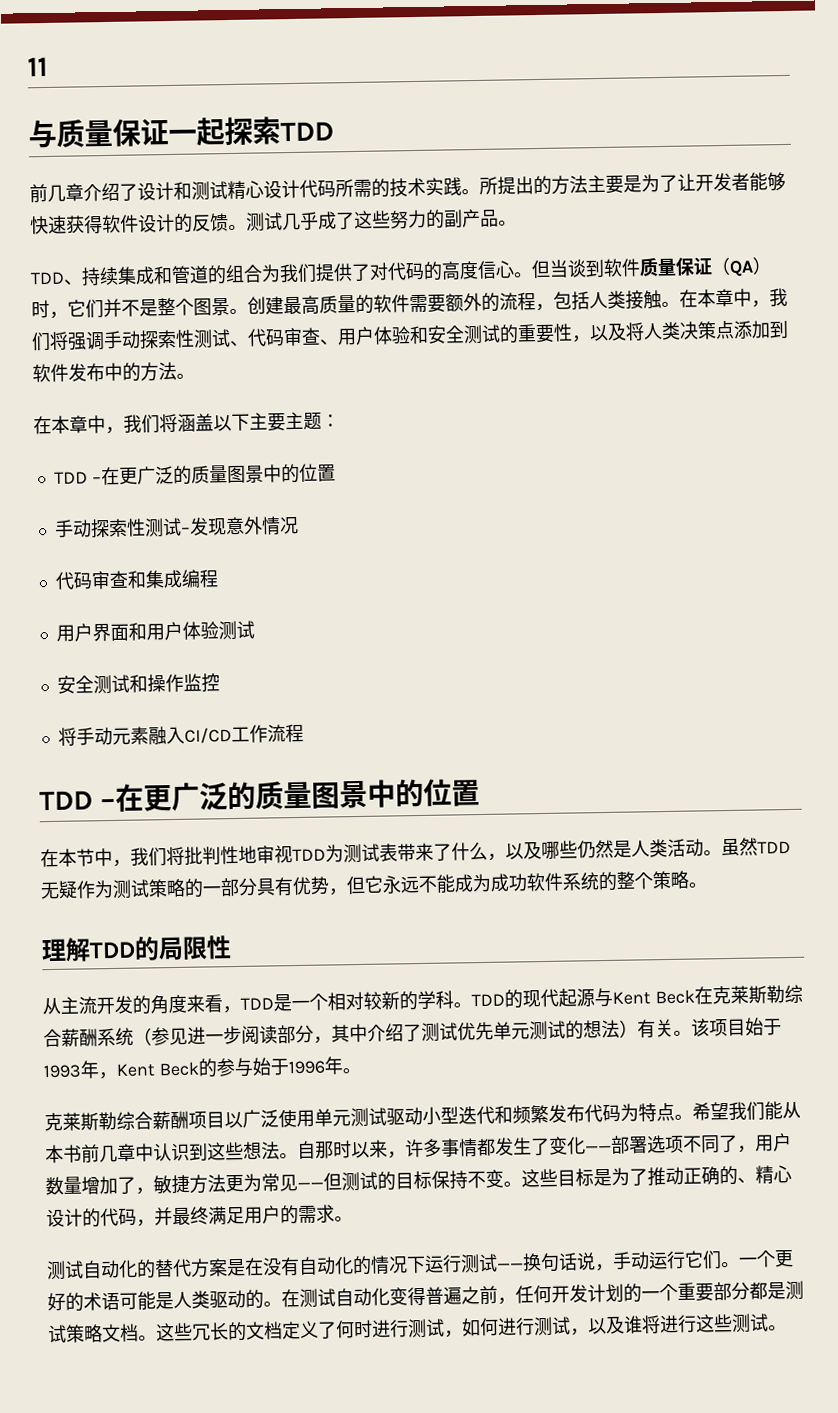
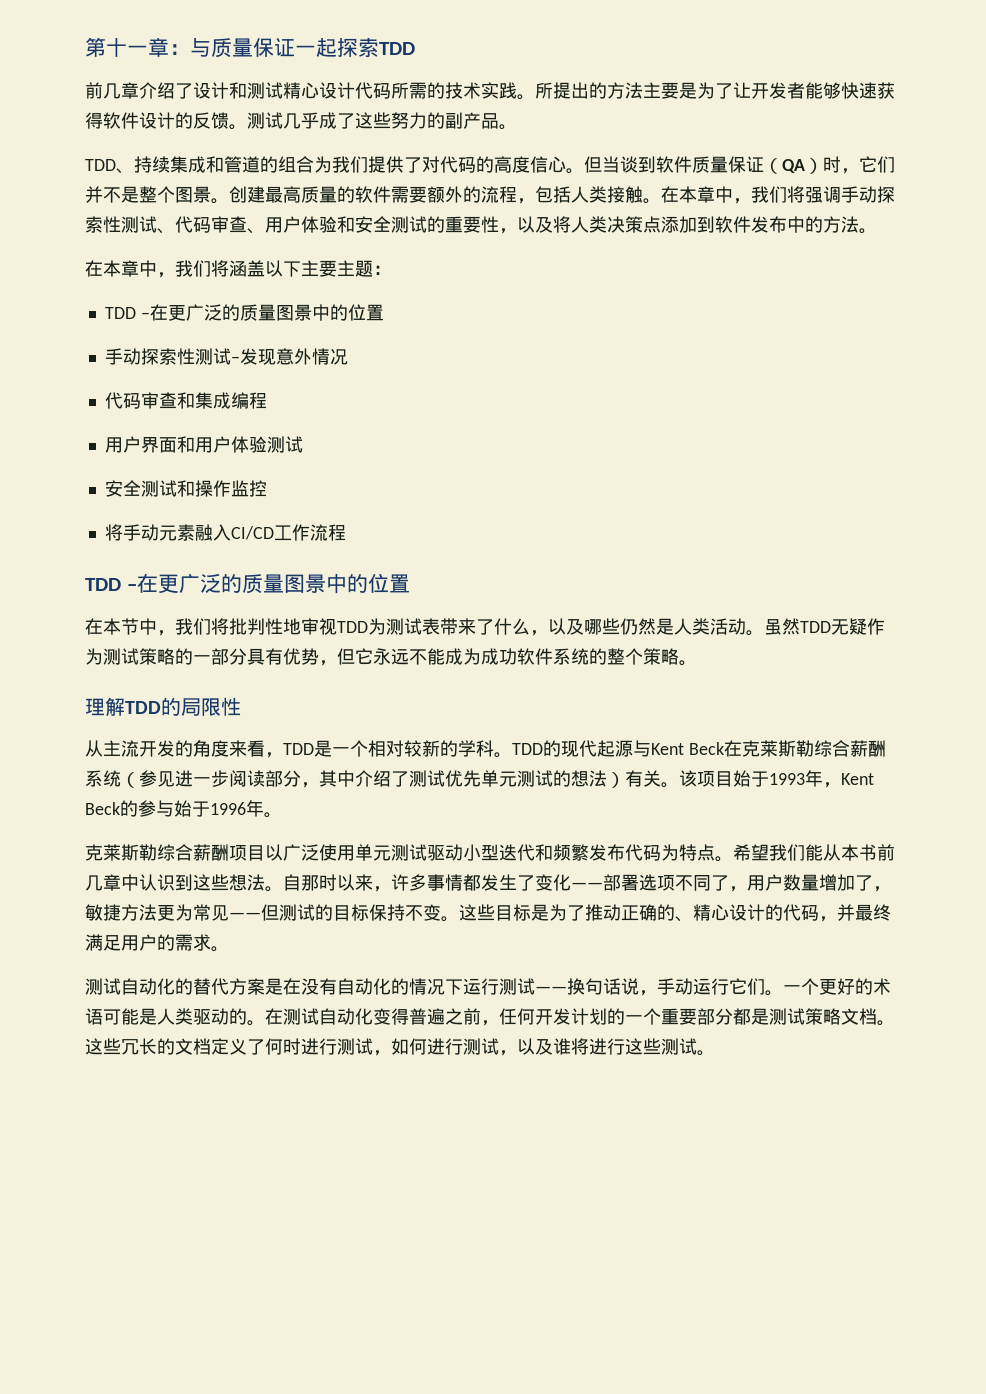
- 11
- 与质量保证一起探索TDD
+ 第十一章：与质量保证一起探索TDD

